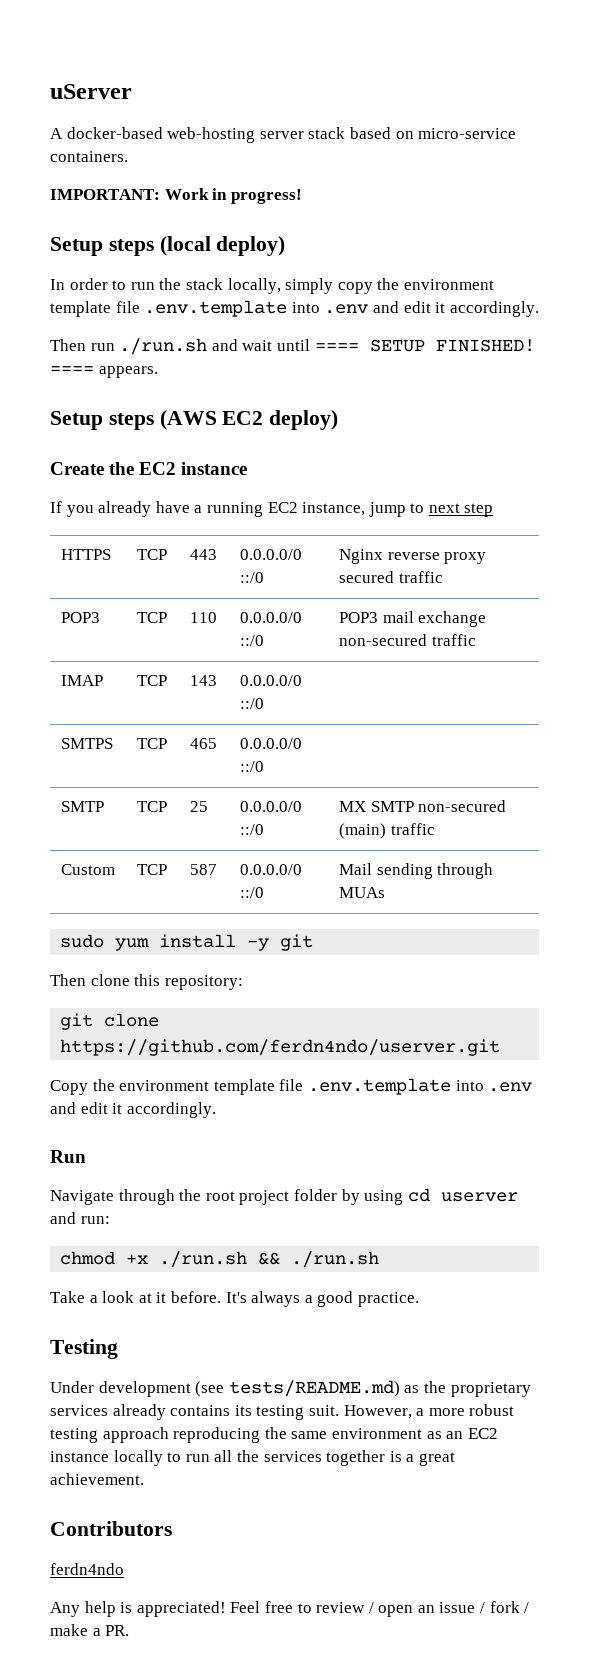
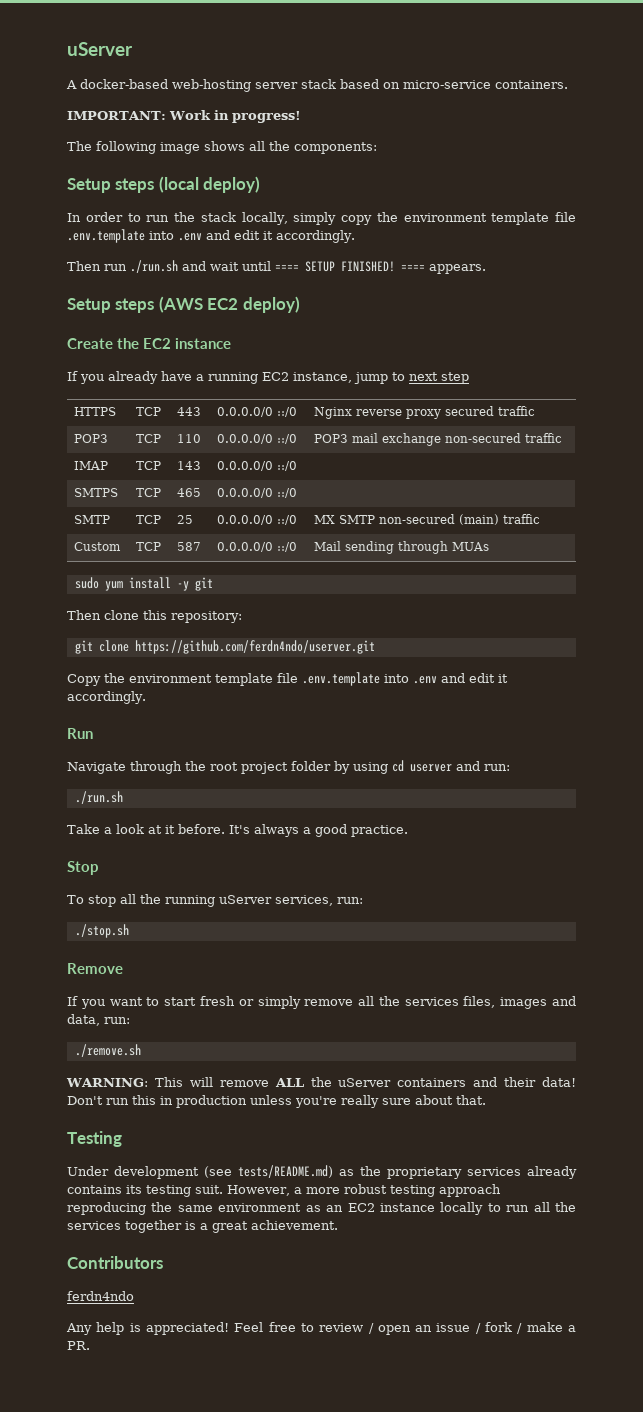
+ The following image shows all the components:
  Navigate through the root project folder by using cd userver and run:
- chmod +x ./run.sh && ./run.sh
+ ./run.sh
+ Stop
+ To stop all the running uServer services, run:
+ ./stop.sh
+ Remove
+ If you want to start fresh or simply remove all the services files, images and data, run:
+ ./remove.sh
+ WARNING: This will remove ALL the uServer containers and their data! Don't run this in production unless you're really sure about that.

